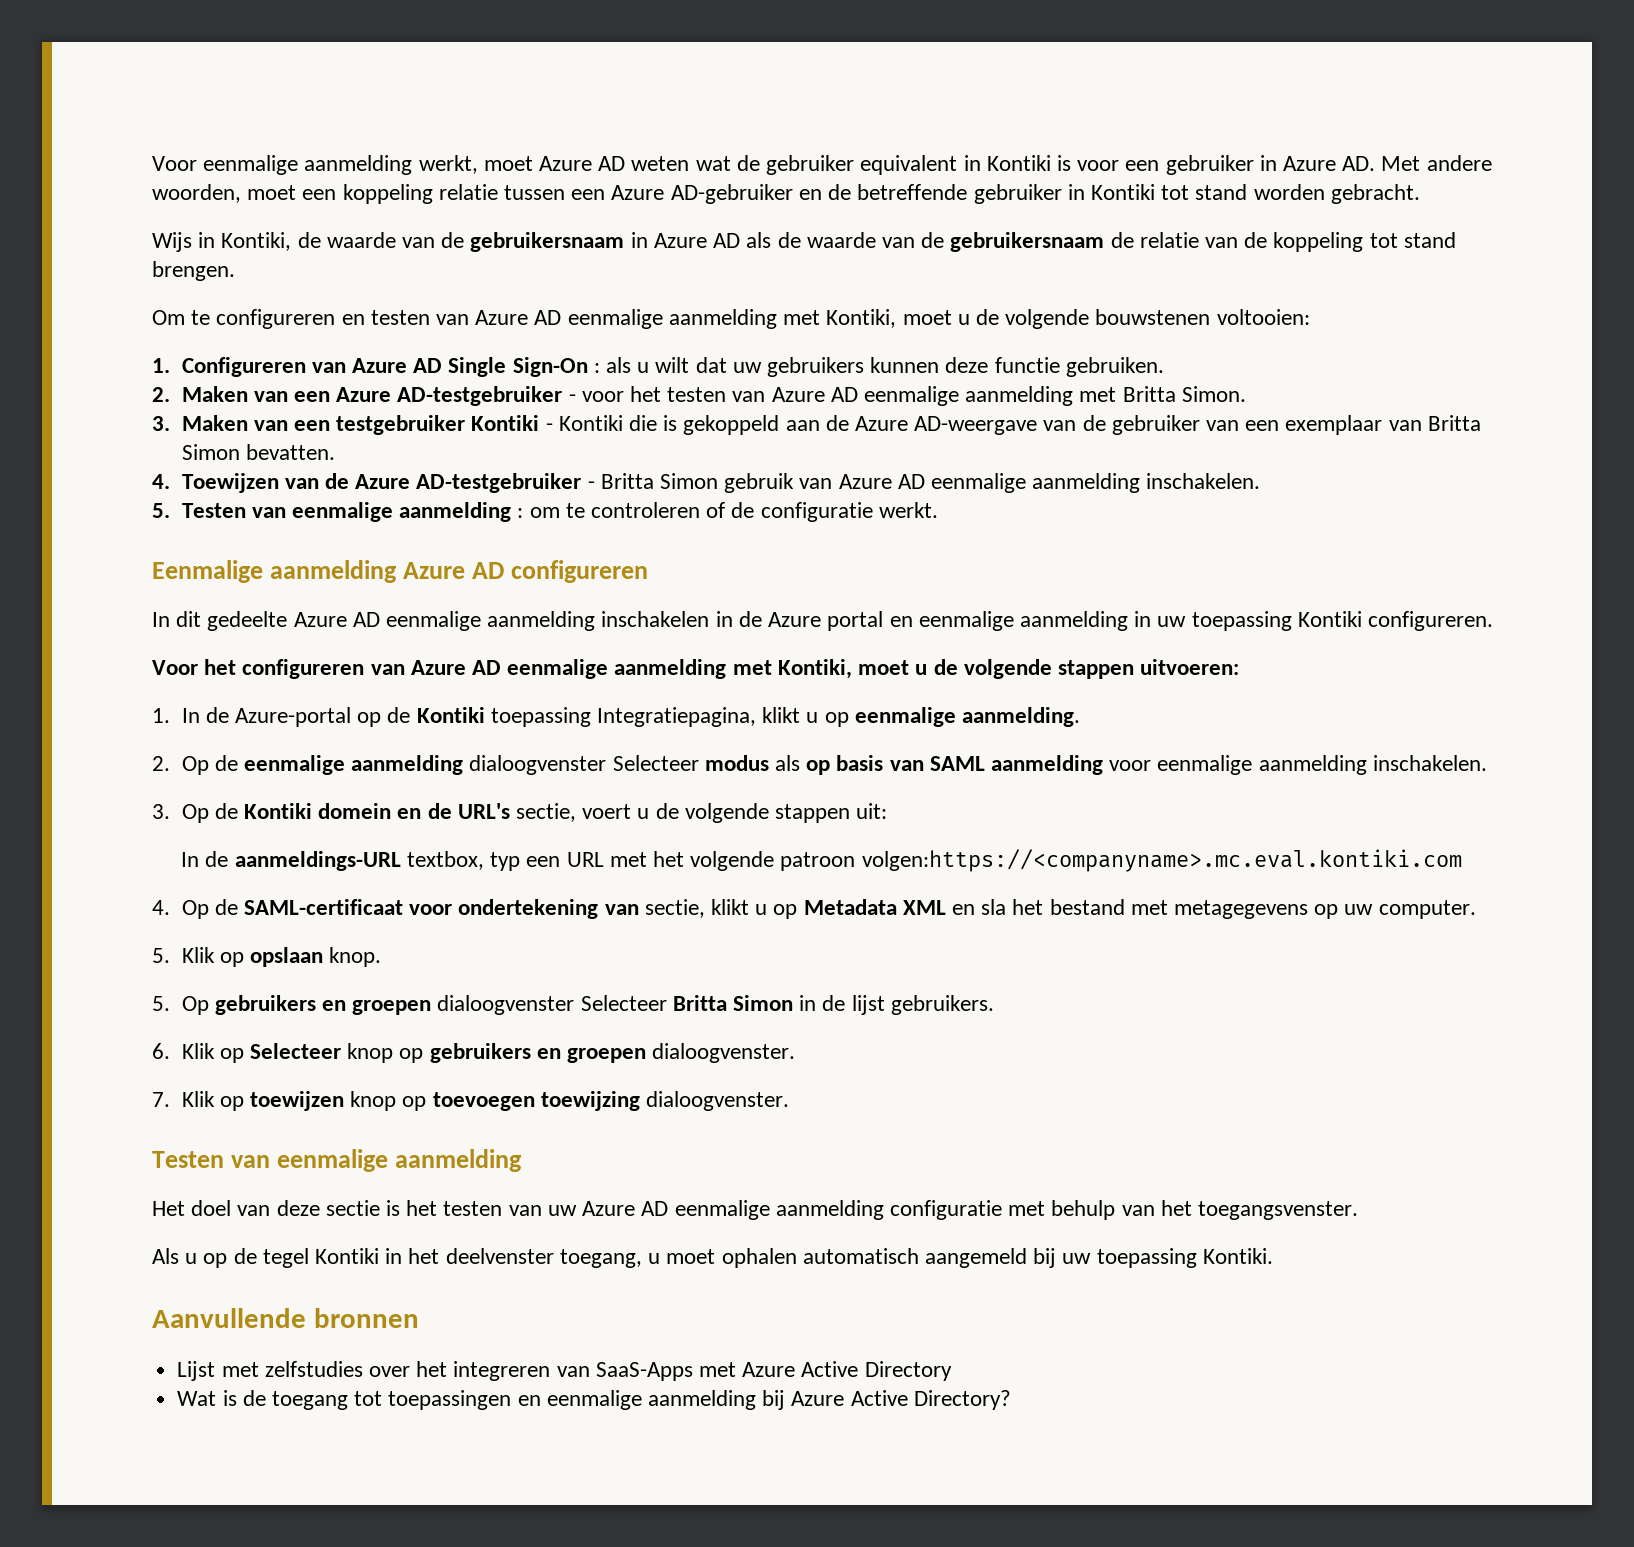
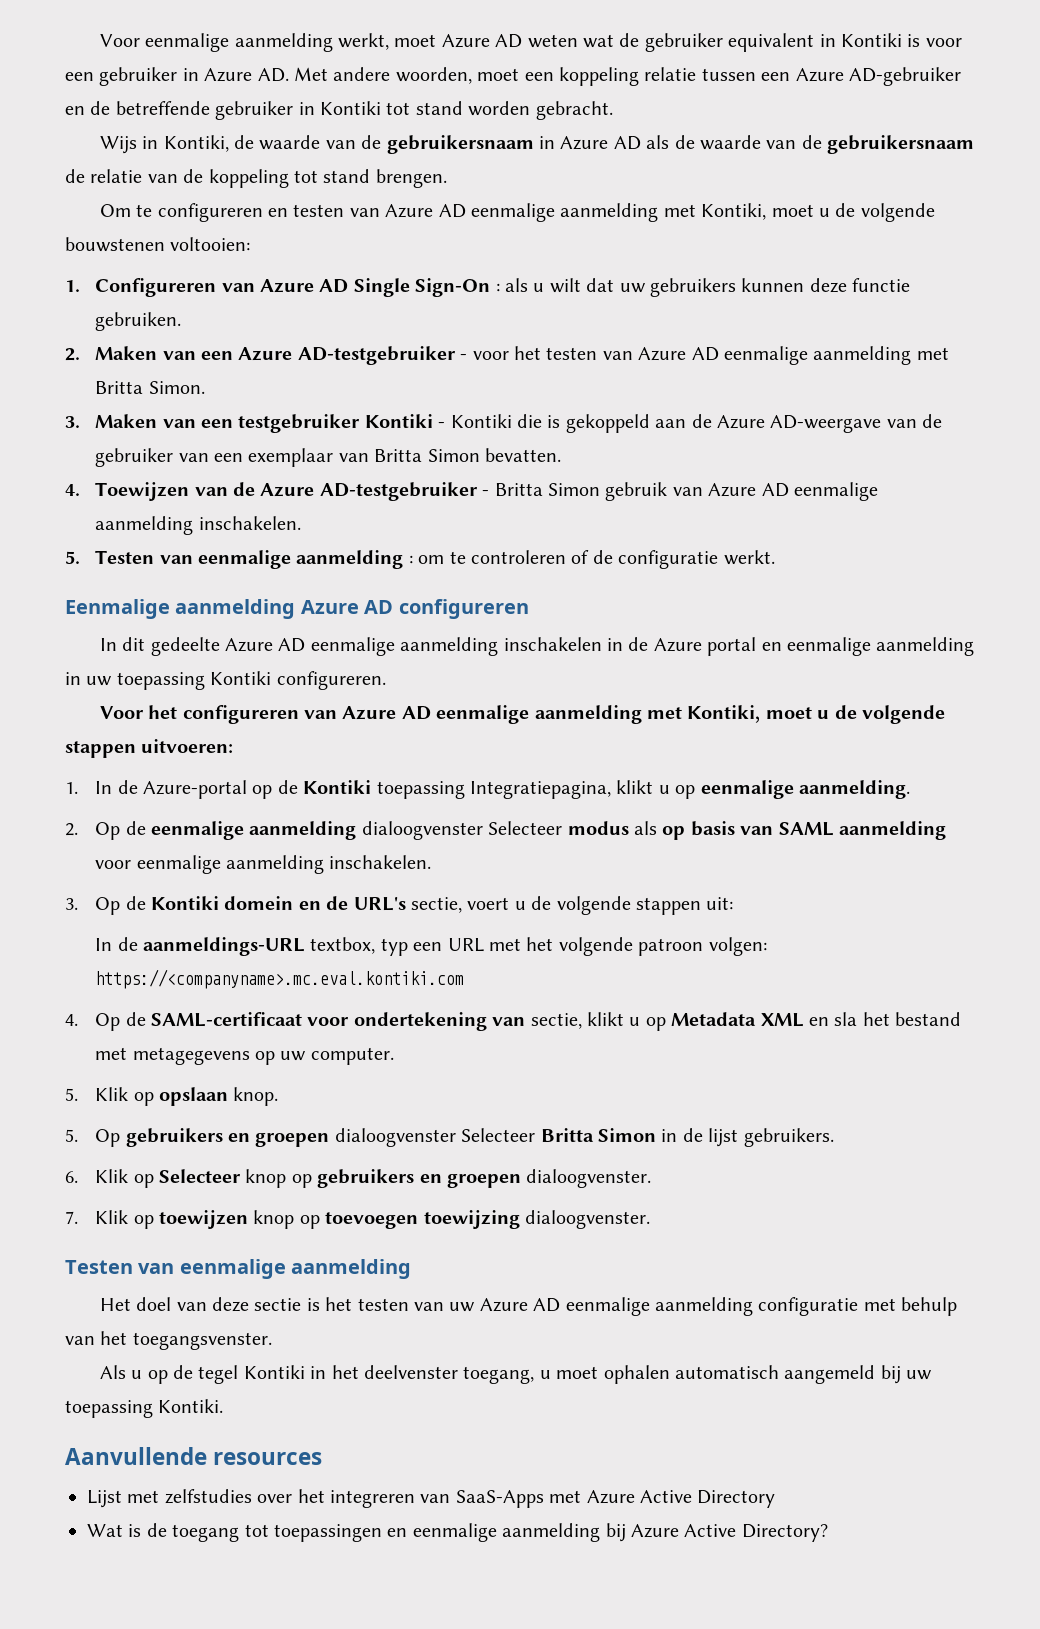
- In de aanmeldings-URL textbox, typ een URL met het volgende patroon volgen:https://<companyname>.mc.eval.kontiki.com
+ In de aanmeldings-URL textbox, typ een URL met het volgende patroon volgen: https://<companyname>.mc.eval.kontiki.com
- Aanvullende bronnen
+ Aanvullende resources

